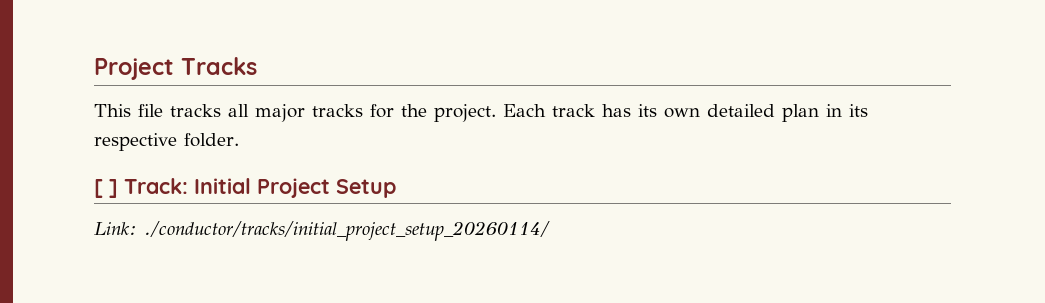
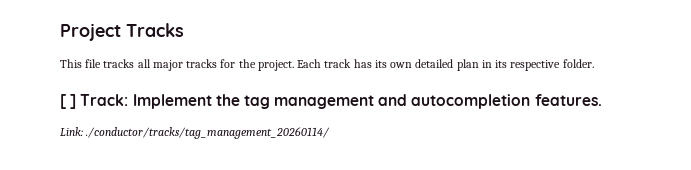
- [ ] Track: Initial Project Setup
+ [ ] Track: Implement the tag management and autocompletion features.
- Link: ./conductor/tracks/initial_project_setup_20260114/
+ Link: ./conductor/tracks/tag_management_20260114/

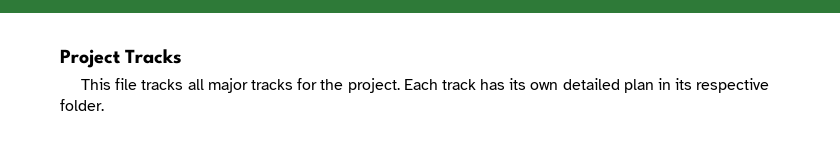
- [ ] Track: Implement the tag management and autocompletion features.
- Link: ./conductor/tracks/tag_management_20260114/

